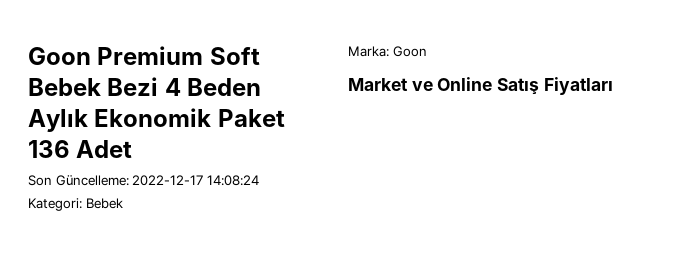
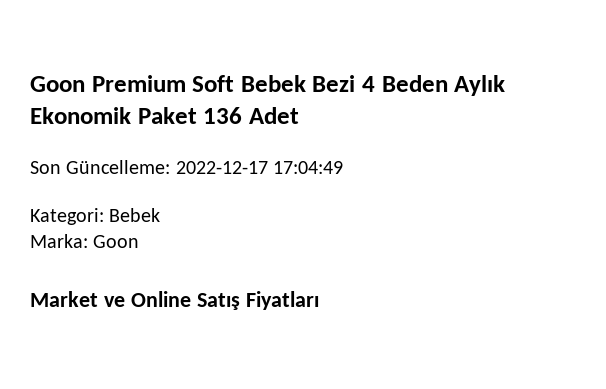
- Son Güncelleme: 2022-12-17 14:08:24
+ Son Güncelleme: 2022-12-17 17:04:49

